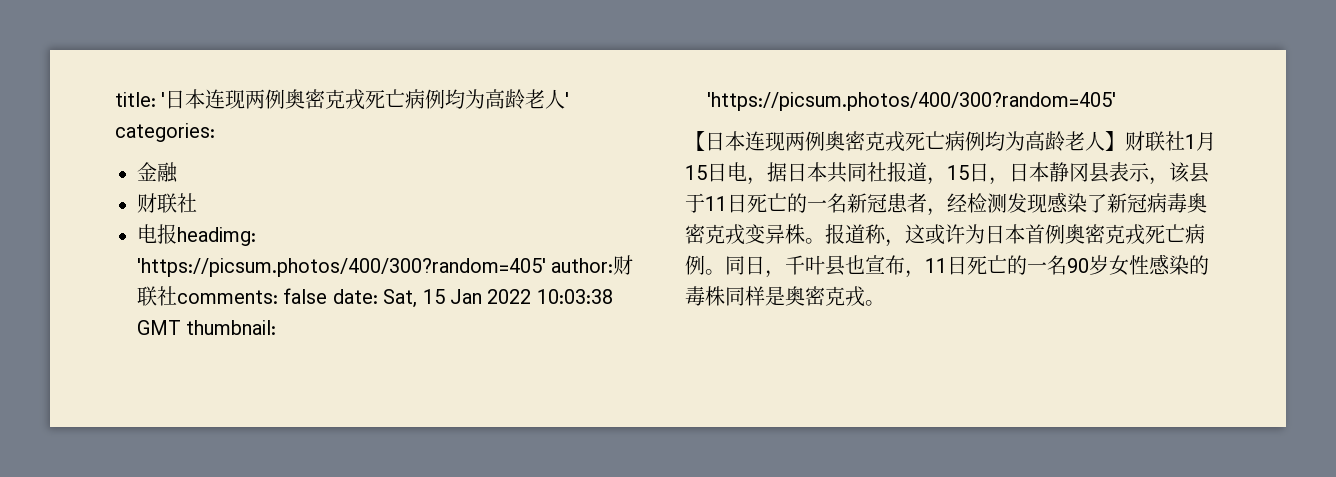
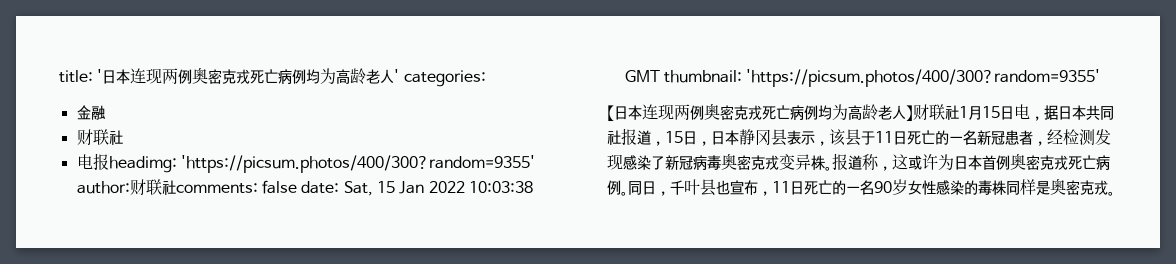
- 电报headimg: 'https://picsum.photos/400/300?random=405' author:财联社comments: false date: Sat, 15 Jan 2022 10:03:38 GMT thumbnail: 'https://picsum.photos/400/300?random=405'
+ 电报headimg: 'https://picsum.photos/400/300?random=9355' author:财联社comments: false date: Sat, 15 Jan 2022 10:03:38 GMT thumbnail: 'https://picsum.photos/400/300?random=9355'

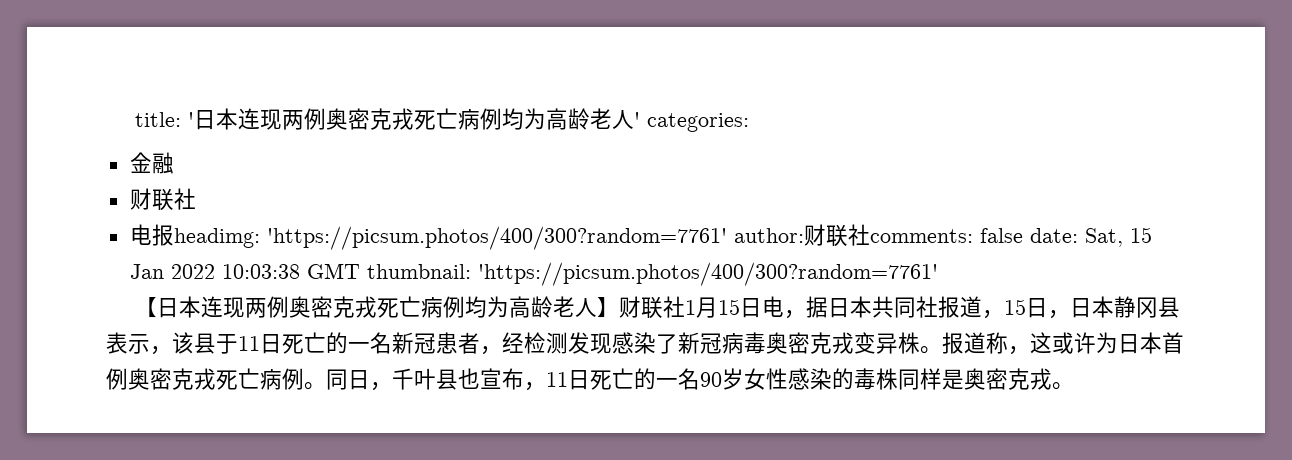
- 电报headimg: 'https://picsum.photos/400/300?random=9355' author:财联社comments: false date: Sat, 15 Jan 2022 10:03:38 GMT thumbnail: 'https://picsum.photos/400/300?random=9355'
+ 电报headimg: 'https://picsum.photos/400/300?random=7761' author:财联社comments: false date: Sat, 15 Jan 2022 10:03:38 GMT thumbnail: 'https://picsum.photos/400/300?random=7761'

